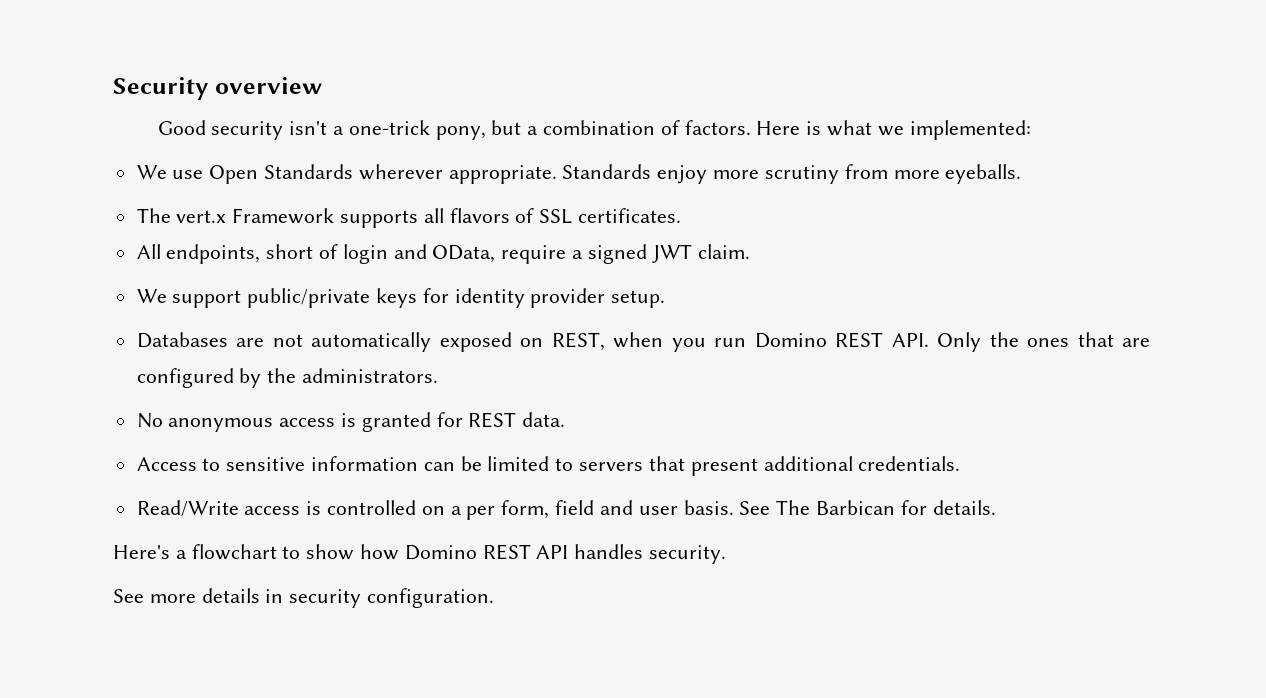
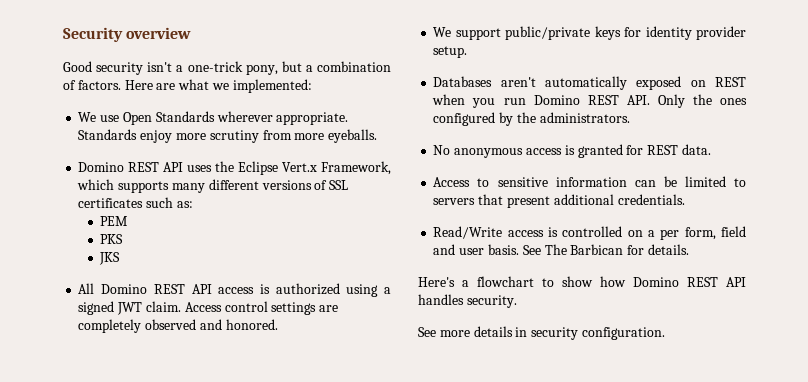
- Here is what we implemented:
+ Here are what we implemented:
- The vert.x Framework supports all flavors of SSL certificates.
- All endpoints, short of login and OData, require a signed JWT claim.
+ Domino REST API uses the Eclipse Vert.x Framework, which supports many different versions of SSL certificates such as:
+ PEM
+ PKS
+ JKS
+ All Domino REST API access is authorized using a signed JWT claim. Access control settings are completely observed and honored.
- Databases are not automatically exposed on REST, when you run Domino REST API. Only the ones that are configured by the administrators.
+ Databases aren't automatically exposed on REST when you run Domino REST API. Only the ones configured by the administrators.

